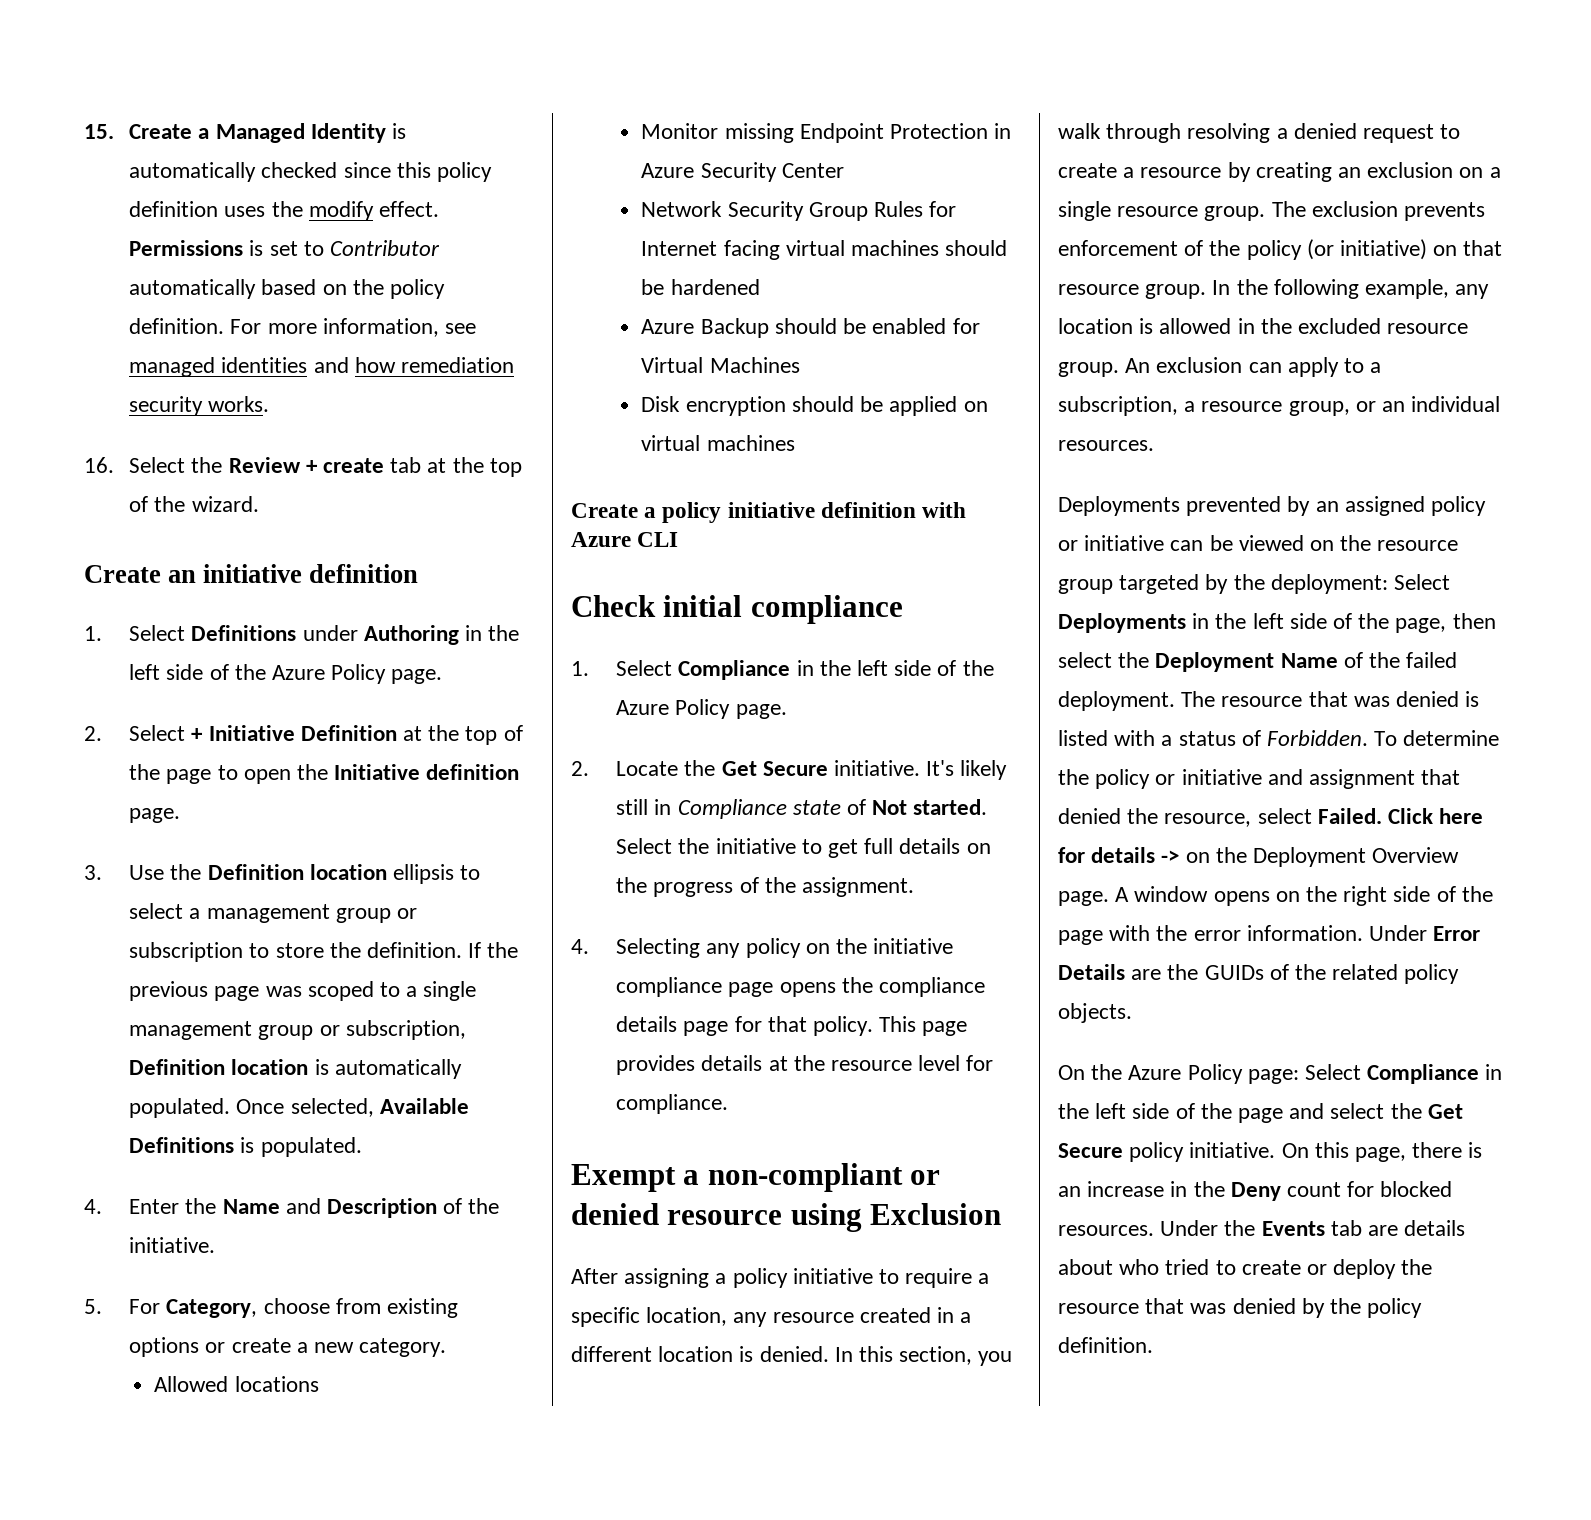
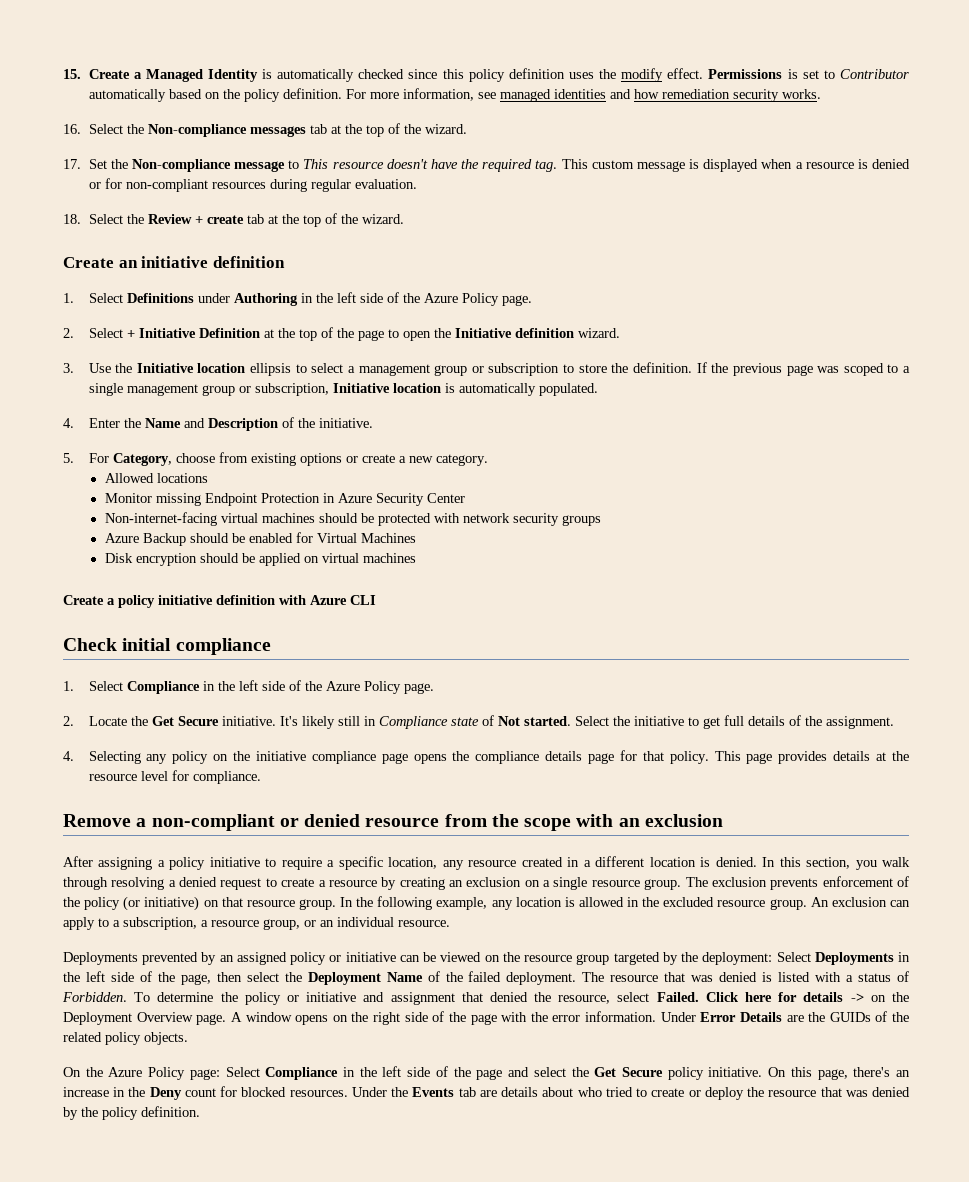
- 16. Select the Review + create tab at the top of the wizard.
+ 16. Select the Non-compliance messages tab at the top of the wizard.
+ 17. Set the Non-compliance message to This resource doesn't have the required tag. This custom message is displayed when a resource is denied or for non-compliant resources during regular evaluation.
+ 18. Select the Review + create tab at the top of the wizard.
- 2. Select + Initiative Definition at the top of the page to open the Initiative definition page.
+ 2. Select + Initiative Definition at the top of the page to open the Initiative definition wizard.
- 3. Use the Definition location ellipsis to select a management group or subscription to store the definition.
+ 3. Use the Initiative location ellipsis to select a management group or subscription to store the definition.
- If the previous page was scoped to a single management group or subscription, Definition location is automatically populated. Once selected, Available Definitions is populated.
+ If the previous page was scoped to a single management group or subscription, Initiative location is automatically populated.
- Network Security Group Rules for Internet facing virtual machines should be hardened
+ Non-internet-facing virtual machines should be protected with network security groups
- Select the initiative to get full details on the progress of the assignment.
+ Select the initiative to get full details of the assignment.
- Exempt a non-compliant or denied resource using Exclusion
+ Remove a non-compliant or denied resource from the scope with an exclusion
- An exclusion can apply to a subscription, a resource group, or an individual resources.
+ An exclusion can apply to a subscription, a resource group, or an individual resource.
- On this page, there is an increase in the Deny count for blocked resources.
+ On this page, there's an increase in the Deny count for blocked resources.

